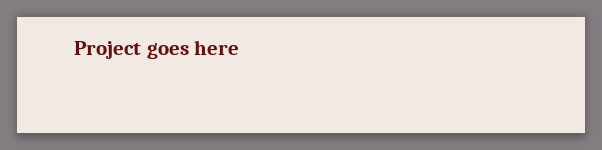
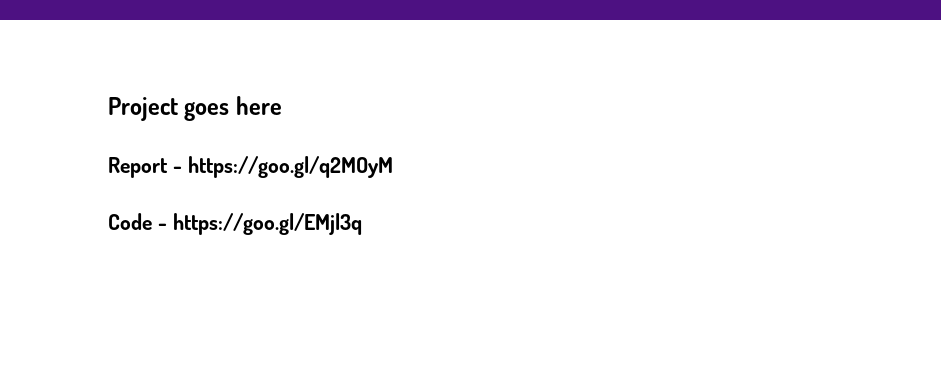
+ Report - https://goo.gl/q2MOyM
+ Code - https://goo.gl/EMjl3q

